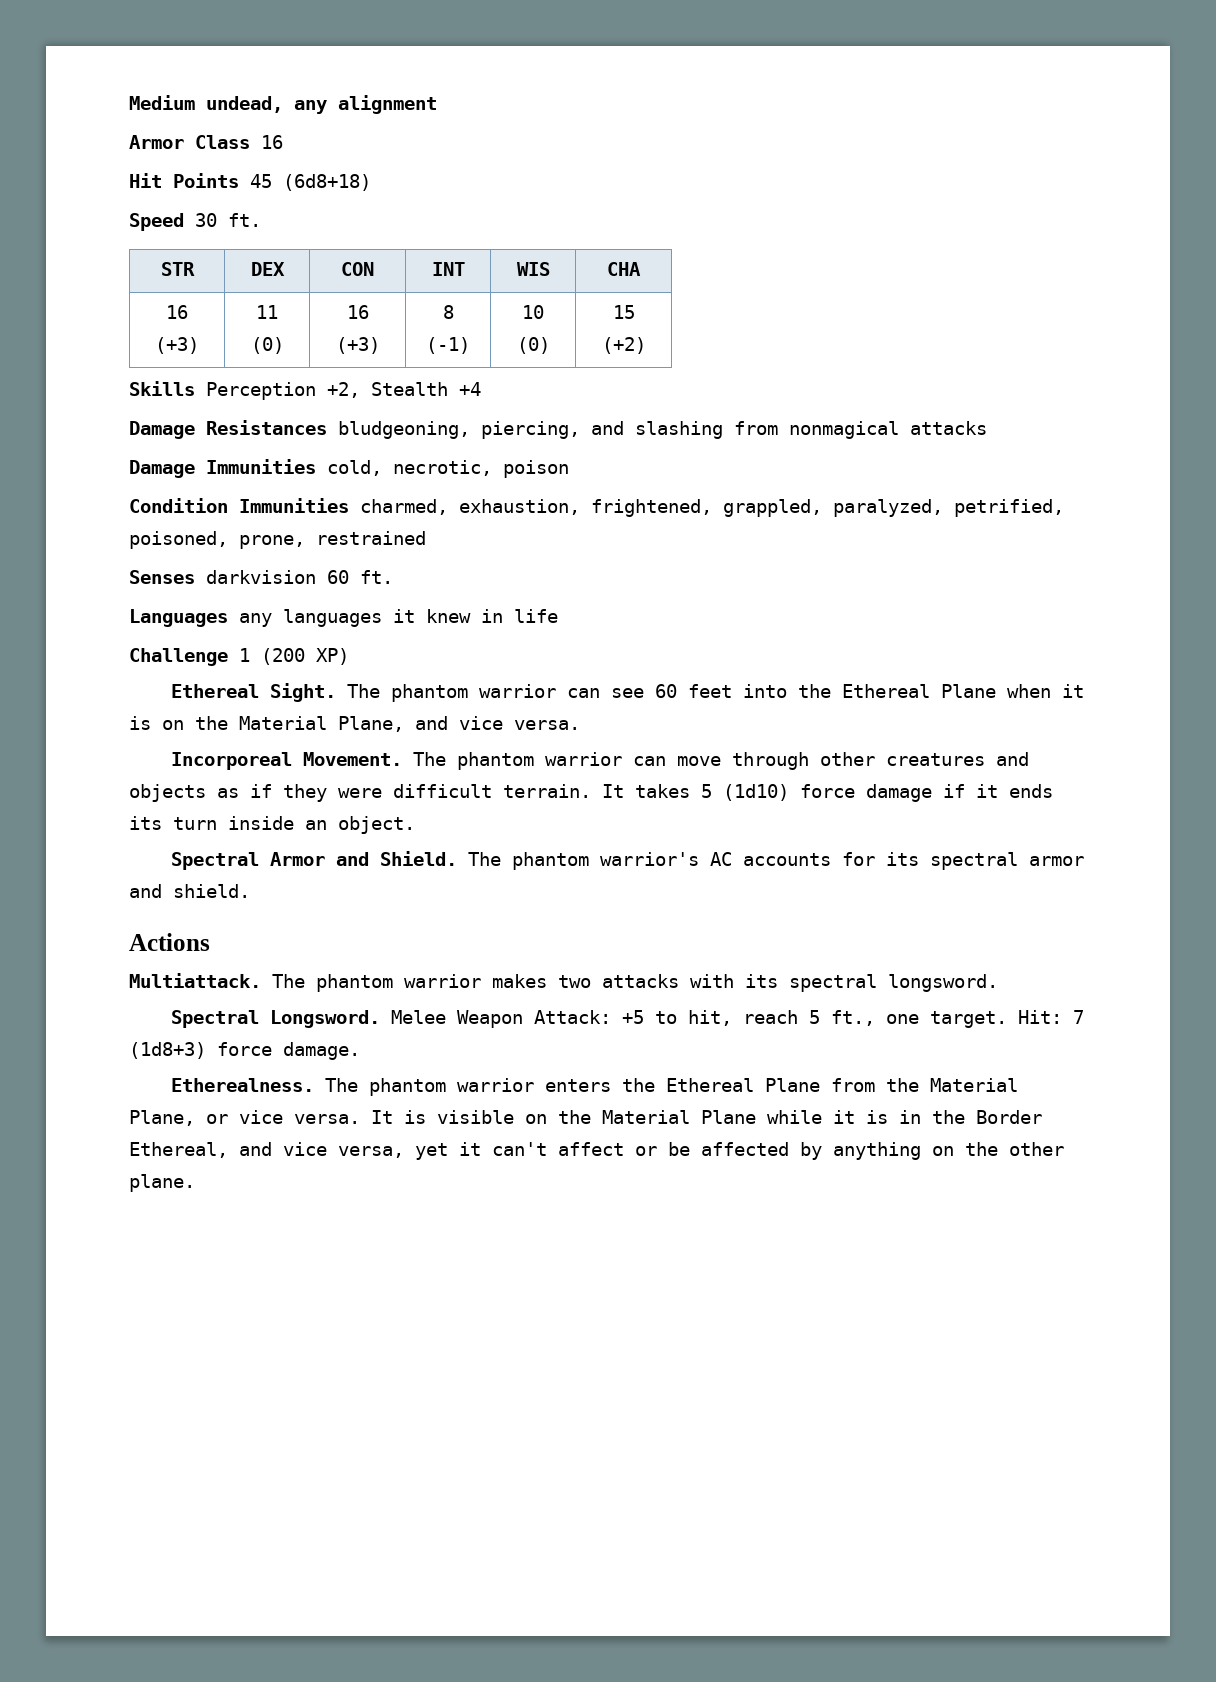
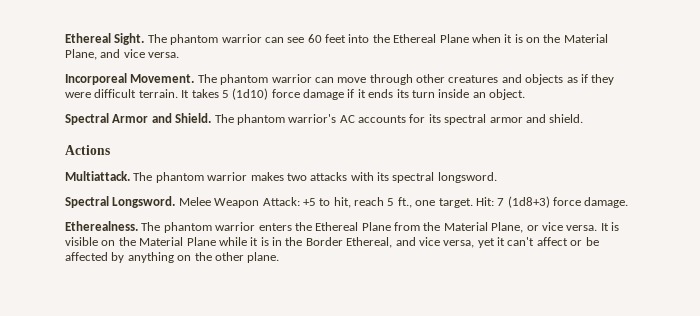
- Medium undead, any alignment
- Armor Class 16
- Hit Points 45 (6d8+18)
- Speed 30 ft.
- STR | DEX | CON | INT | WIS | CHA
- 16 (+3) | 11 (0) | 16 (+3) | 8 (-1) | 10 (0) | 15 (+2)
- Skills Perception +2, Stealth +4
- Damage Resistances bludgeoning, piercing, and slashing from nonmagical attacks
- Damage Immunities cold, necrotic, poison
- Condition Immunities charmed, exhaustion, frightened, grappled, paralyzed, petrified, poisoned, prone, restrained
- Senses darkvision 60 ft.
- Languages any languages it knew in life
- Challenge 1 (200 XP)

